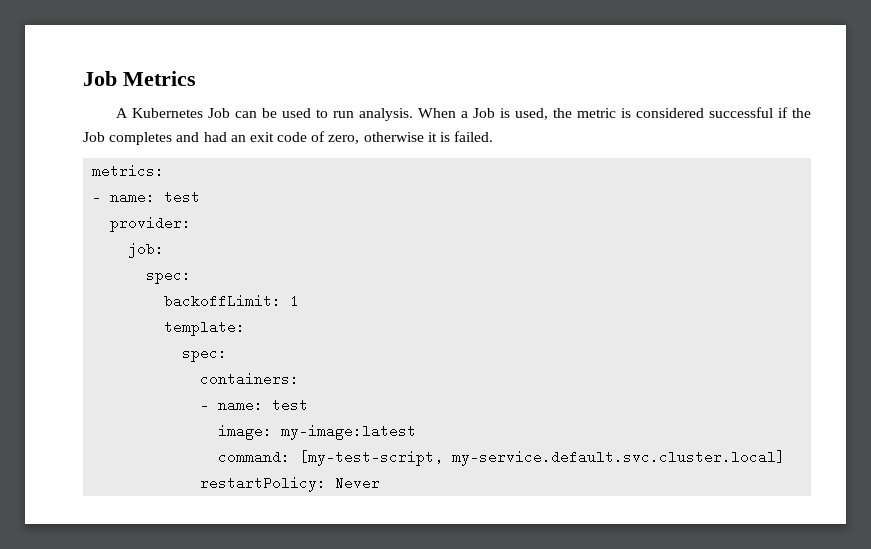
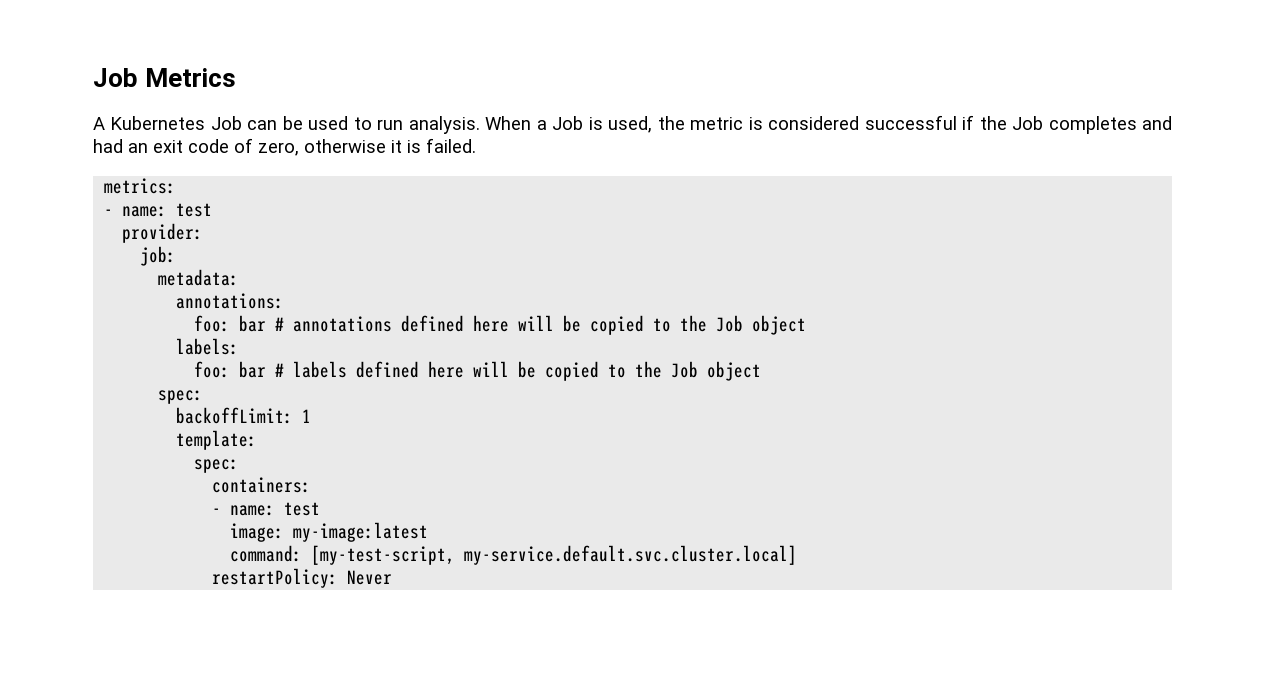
+ metadata:
+ annotations:
+ foo: bar # annotations defined here will be copied to the Job object
+ labels:
+ foo: bar # labels defined here will be copied to the Job object

